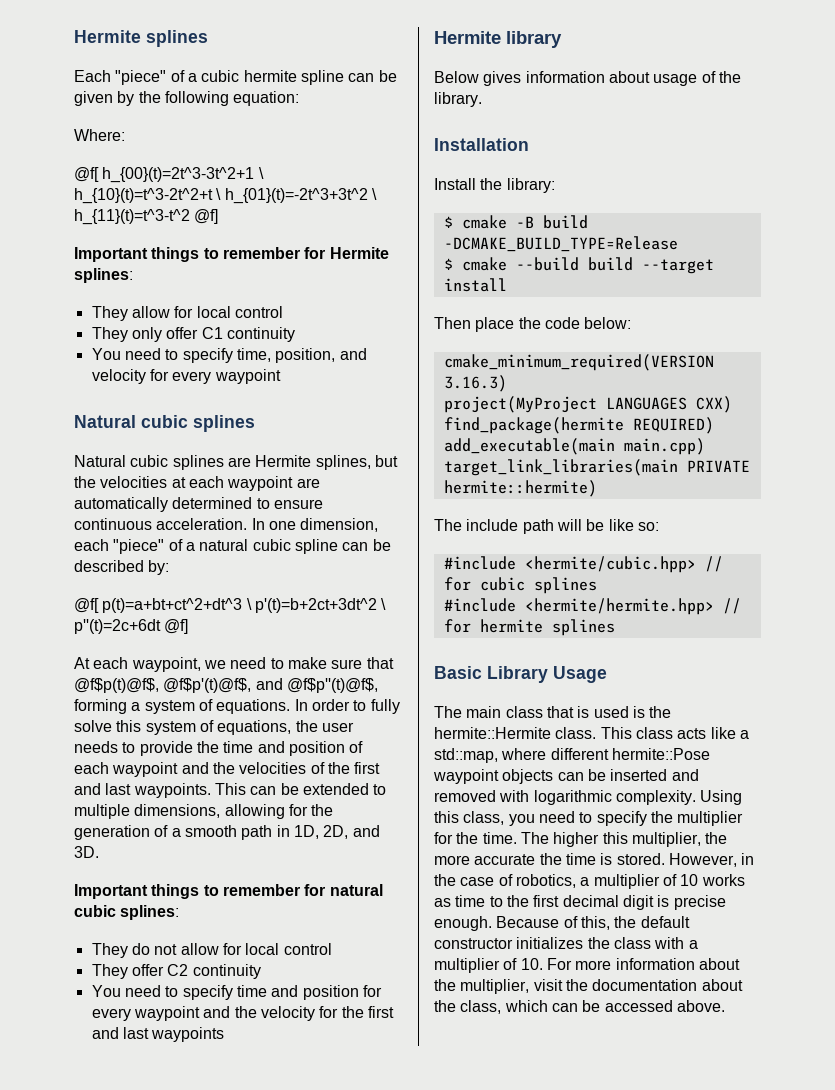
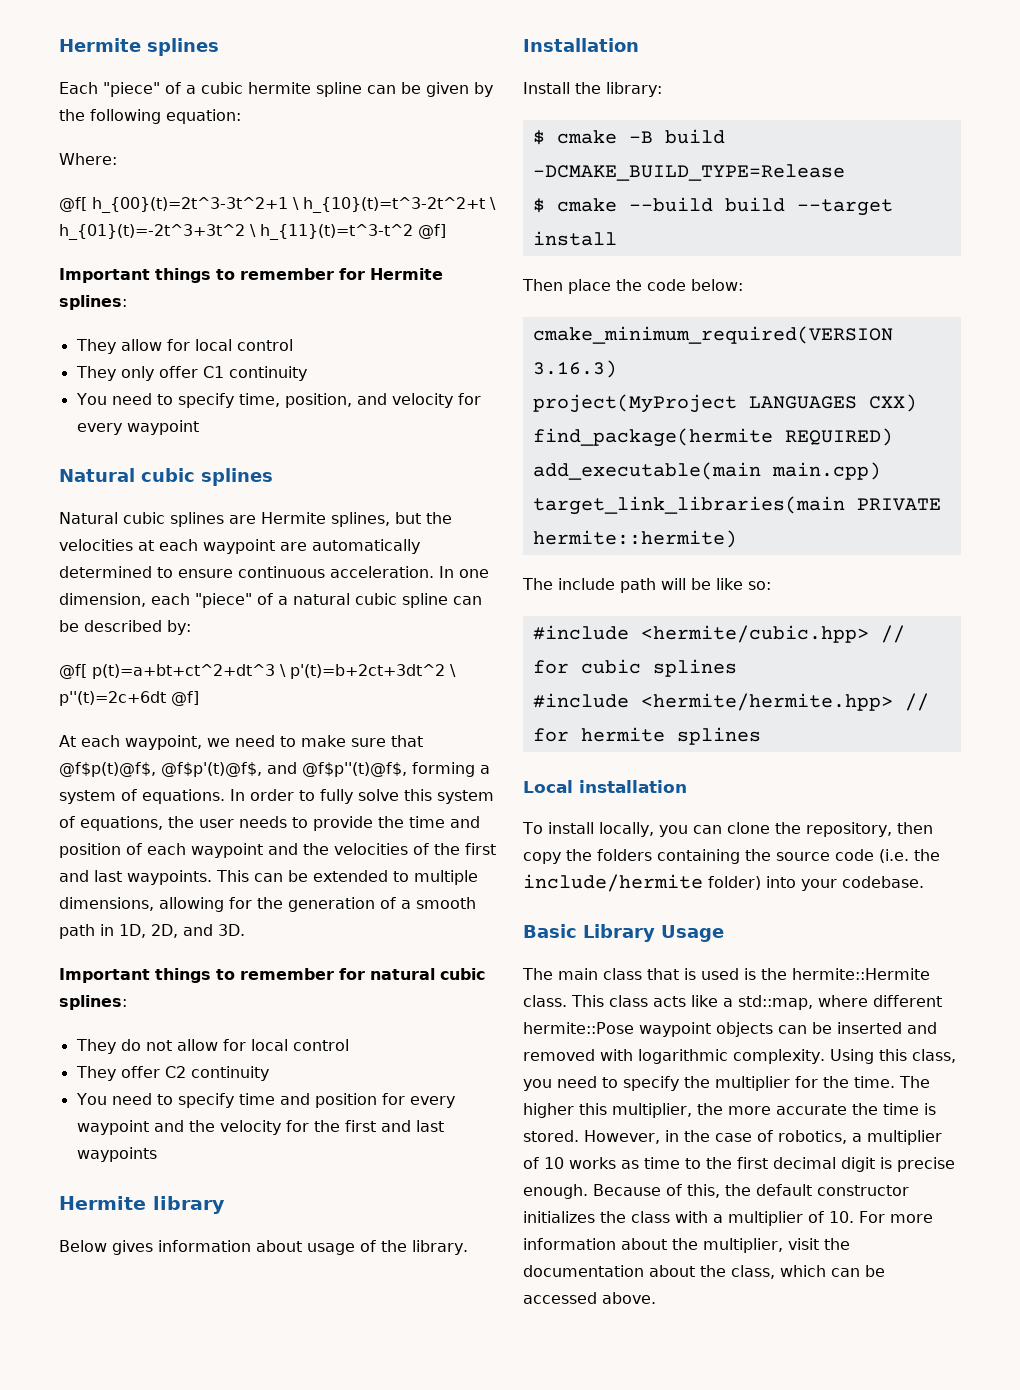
+ Local installation
+ To install locally, you can clone the repository, then copy the folders containing the source code (i.e. the include/hermite folder) into your codebase.

